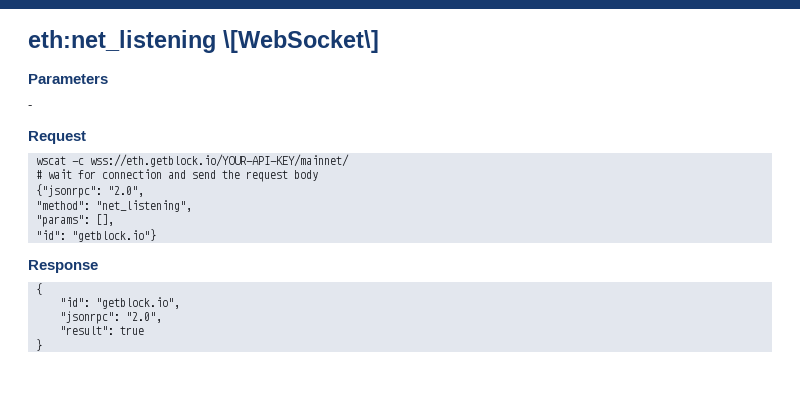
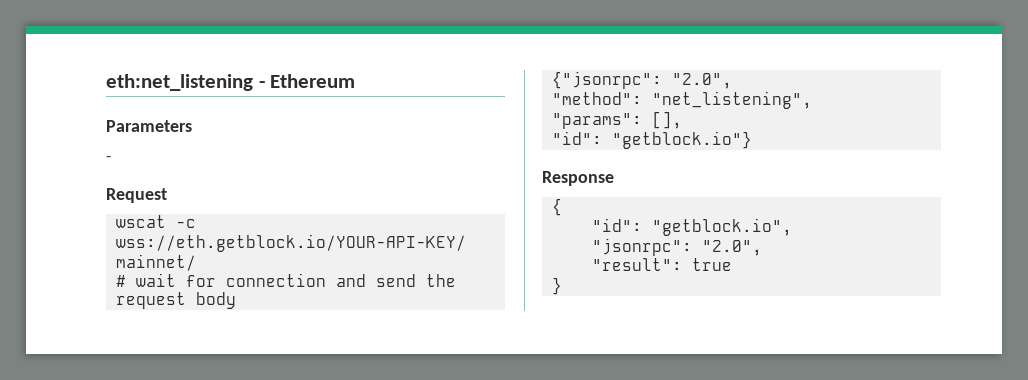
- eth:net_listening \[WebSocket\]
+ eth:net_listening - Ethereum

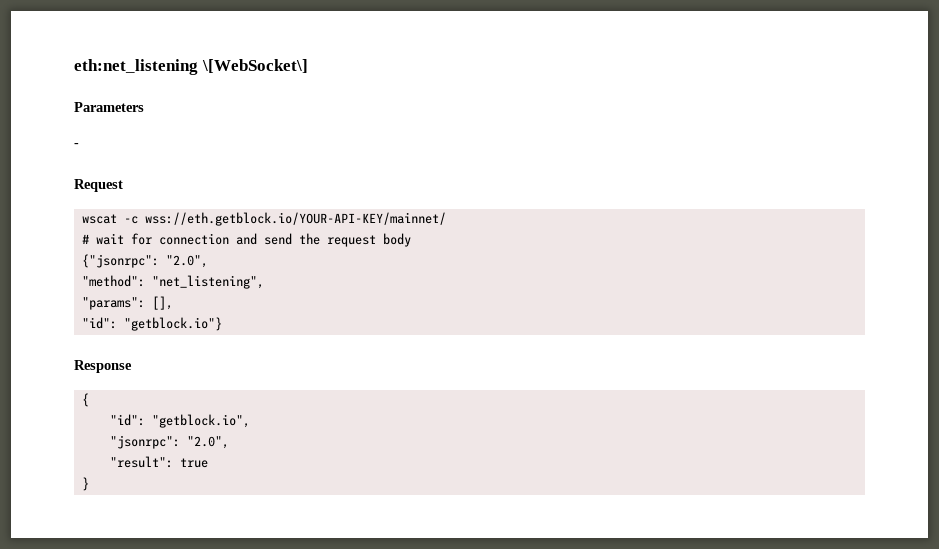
- eth:net_listening - Ethereum
+ eth:net_listening \[WebSocket\]

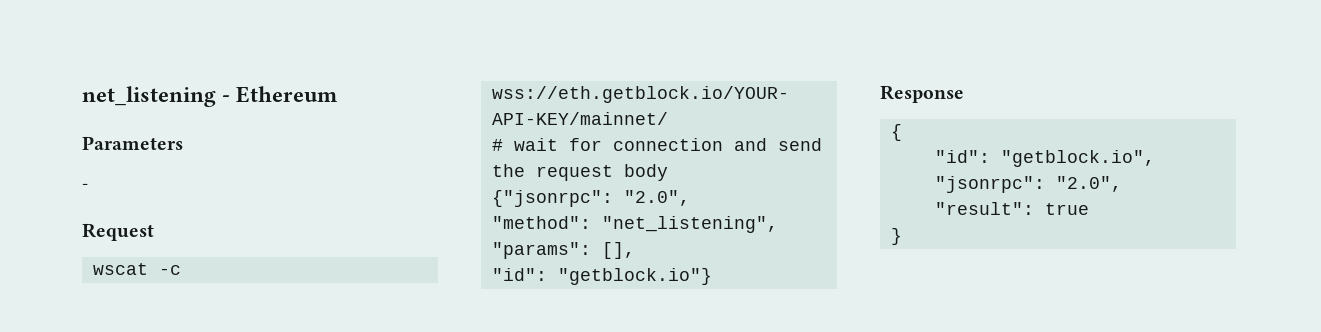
- eth:net_listening \[WebSocket\]
+ net_listening - Ethereum

